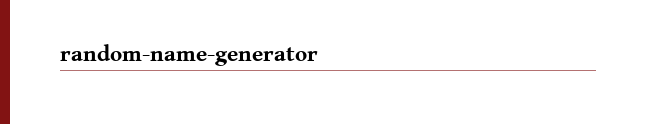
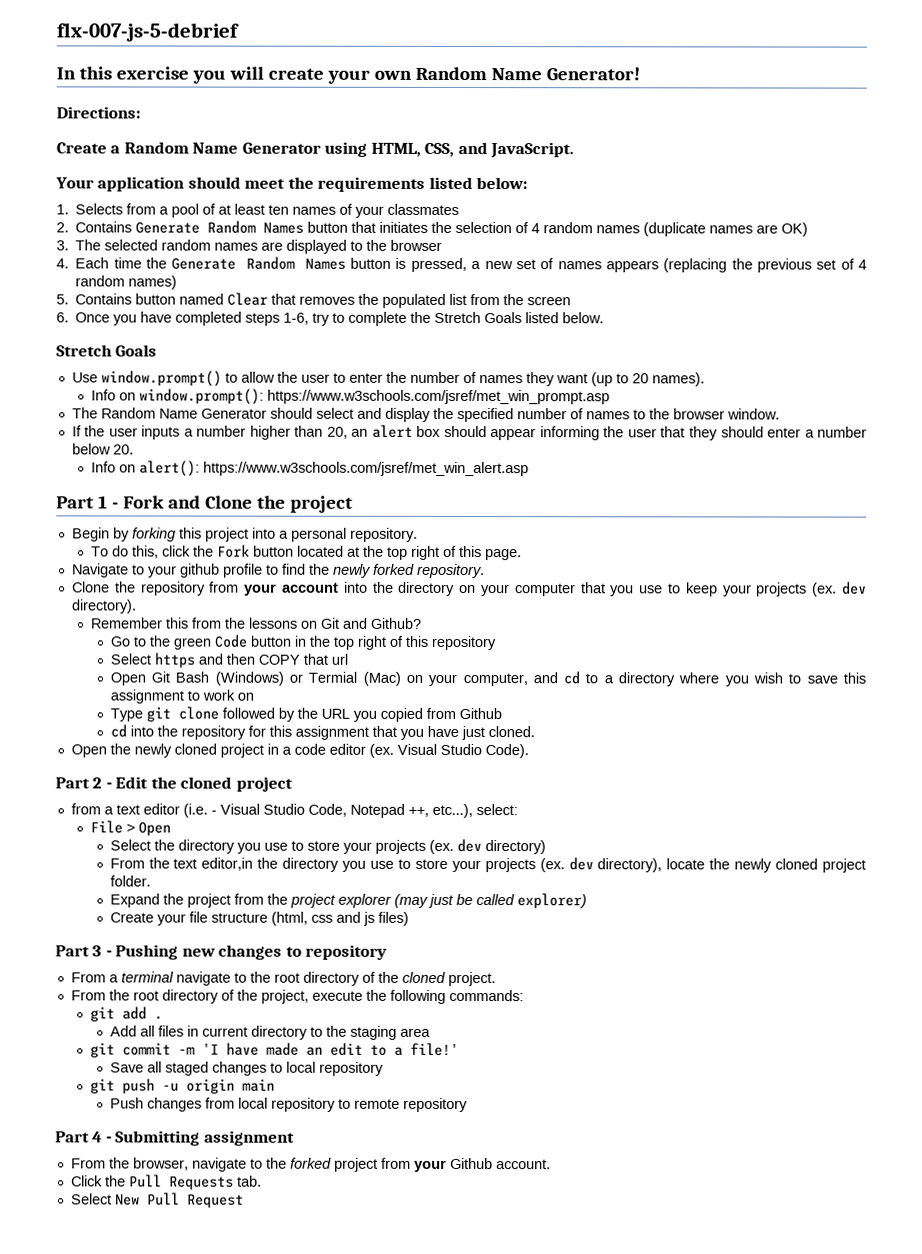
- random-name-generator
+ flx-007-js-5-debrief
+ In this exercise you will create your own Random Name Generator!
+ Directions:
+ Create a Random Name Generator using HTML, CSS, and JavaScript.
+ Your application should meet the requirements listed below:
+ 1. Selects from a pool of at least ten names of your classmates
+ 2. Contains Generate Random Names button that initiates the selection of 4 random names (duplicate names are OK)
+ 3. The selected random names are displayed to the browser
+ 4. Each time the Generate Random Names button is pressed, a new set of names appears (replacing the previous set of 4 random names)
+ 5. Contains button named Clear that removes the populated list from the screen
+ 6. Once you have completed steps 1-6, try to complete the Stretch Goals listed below.
+ Stretch Goals
+ Use window.prompt() to allow the user to enter the number of names they want (up to 20 names).
+ Info on window.prompt(): https://www.w3schools.com/jsref/met_win_prompt.asp
+ The Random Name Generator should select and display the specified number of names to the browser window.
+ If the user inputs a number higher than 20, an alert box should appear informing the user that they should enter a number below 20.
+ Info on alert(): https://www.w3schools.com/jsref/met_win_alert.asp
+ Part 1 - Fork and Clone the project
+ Begin by forking this project into a personal repository.
+ To do this, click the Fork button located at the top right of this page.
+ Navigate to your github profile to find the newly forked repository.
+ Clone the repository from your account into the directory on your computer that you use to keep your projects (ex. dev directory).
+ Remember this from the lessons on Git and Github?
+ Go to the green Code button in the top right of this repository
+ Select https and then COPY that url
+ Open Git Bash (Windows) or Termial (Mac) on your computer, and cd to a directory where you wish to save this assignment to work on
+ Type git clone followed by the URL you copied from Github
+ cd into the repository for this assignment that you have just cloned.
+ Open the newly cloned project in a code editor (ex. Visual Studio Code).
+ Part 2 - Edit the cloned project
+ from a text editor (i.e. - Visual Studio Code, Notepad ++, etc...), select:
+ File > Open
+ Select the directory you use to store your projects (ex. dev directory)
+ From the text editor,in the directory you use to store your projects (ex. dev directory), locate the newly cloned project folder.
+ Expand the project from the project explorer (may just be called explorer)
+ Create your file structure (html, css and js files)
+ Part 3 - Pushing new changes to repository
+ From a terminal navigate to the root directory of the cloned project.
+ From the root directory of the project, execute the following commands:
+ git add .
+ Add all files in current directory to the staging area
+ git commit -m 'I have made an edit to a file!'
+ Save all staged changes to local repository
+ git push -u origin main
+ Push changes from local repository to remote repository
+ Part 4 - Submitting assignment
+ From the browser, navigate to the forked project from your Github account.
+ Click the Pull Requests tab.
+ Select New Pull Request

